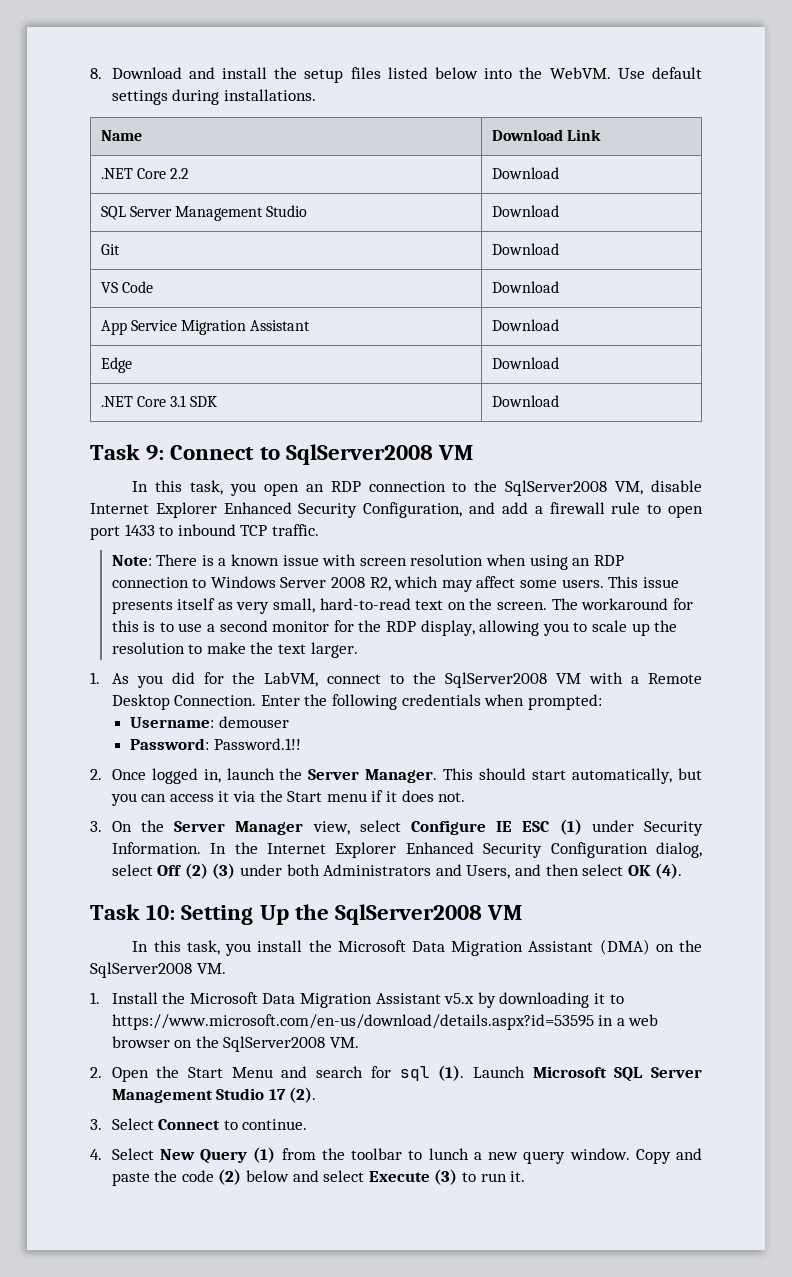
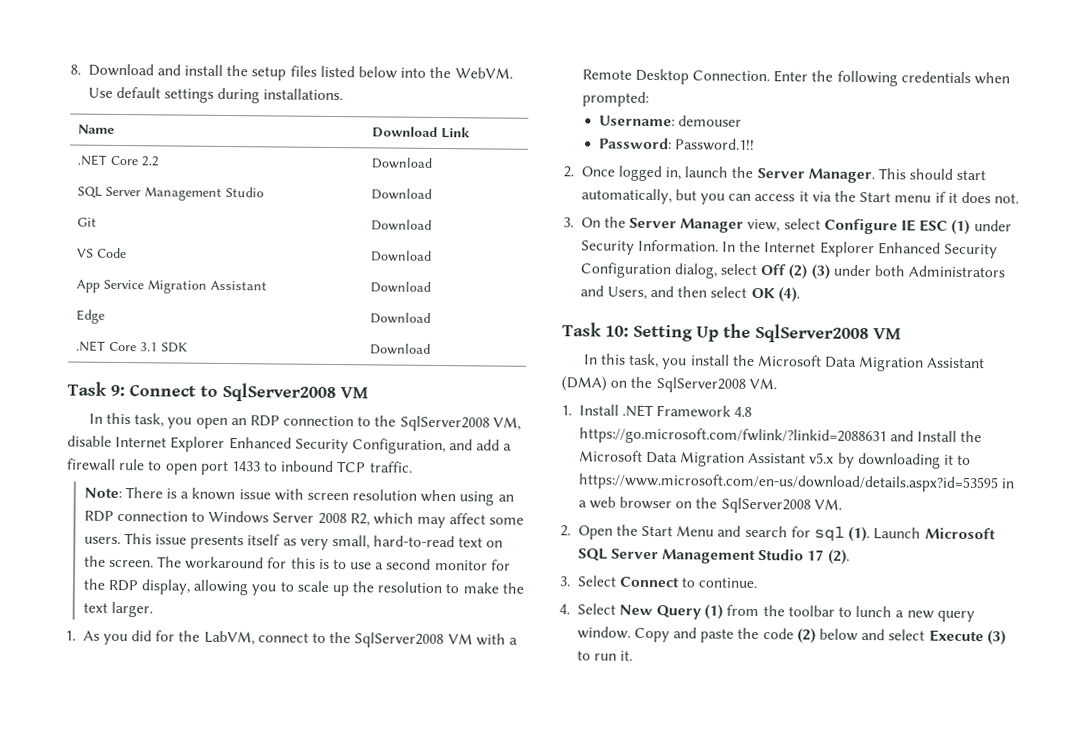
- 1. Install the Microsoft Data Migration Assistant v5.x by downloading it to https://www.microsoft.com/en-us/download/details.aspx?id=53595 in a web browser on the SqlServer2008 VM.
+ 1. Install .NET Framework 4.8 https://go.microsoft.com/fwlink/?linkid=2088631 and Install the Microsoft Data Migration Assistant v5.x by downloading it to https://www.microsoft.com/en-us/download/details.aspx?id=53595 in a web browser on the SqlServer2008 VM.

